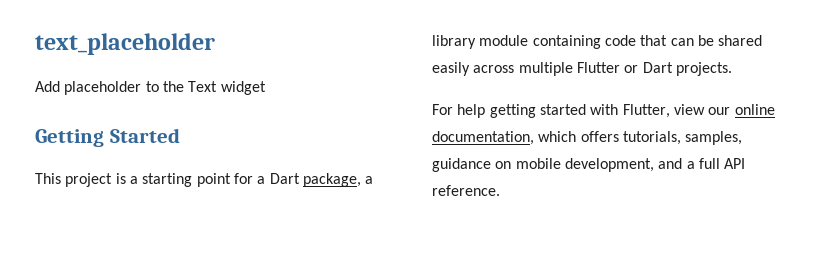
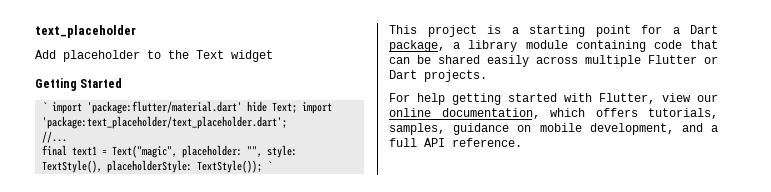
+ ` import 'package:flutter/material.dart' hide Text; import 'package:text_placeholder/text_placeholder.dart';
+ //...
+ final text1 = Text("magic", placeholder: "", style: TextStyle(), placeholderStyle: TextStyle()); `

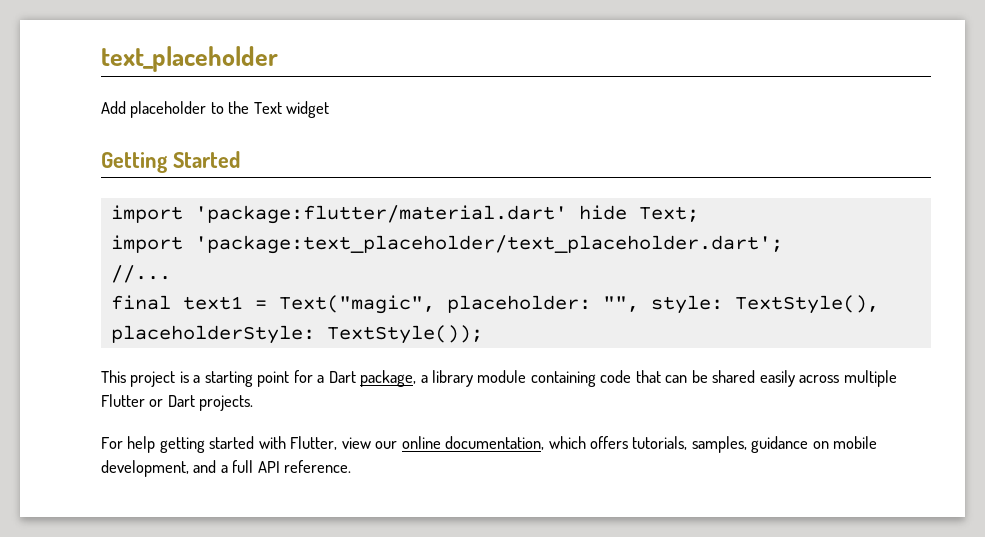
- ` import 'package:flutter/material.dart' hide Text; import 'package:text_placeholder/text_placeholder.dart';
+ import 'package:flutter/material.dart' hide Text;
+ import 'package:text_placeholder/text_placeholder.dart';
- final text1 = Text("magic", placeholder: "", style: TextStyle(), placeholderStyle: TextStyle()); `
+ final text1 = Text("magic", placeholder: "", style: TextStyle(), placeholderStyle: TextStyle());

